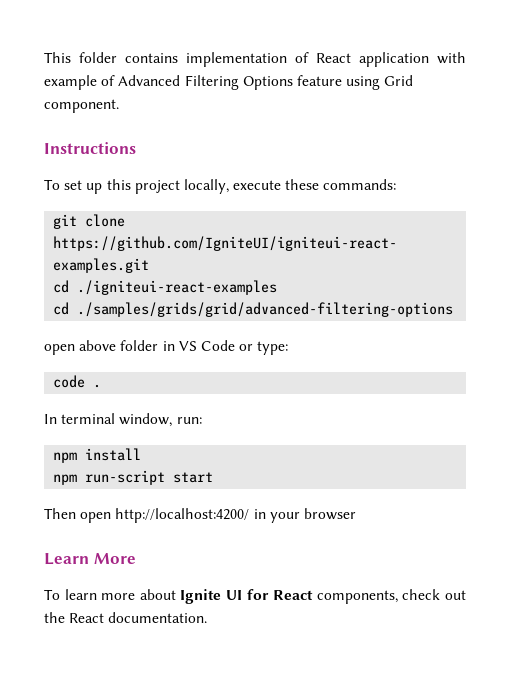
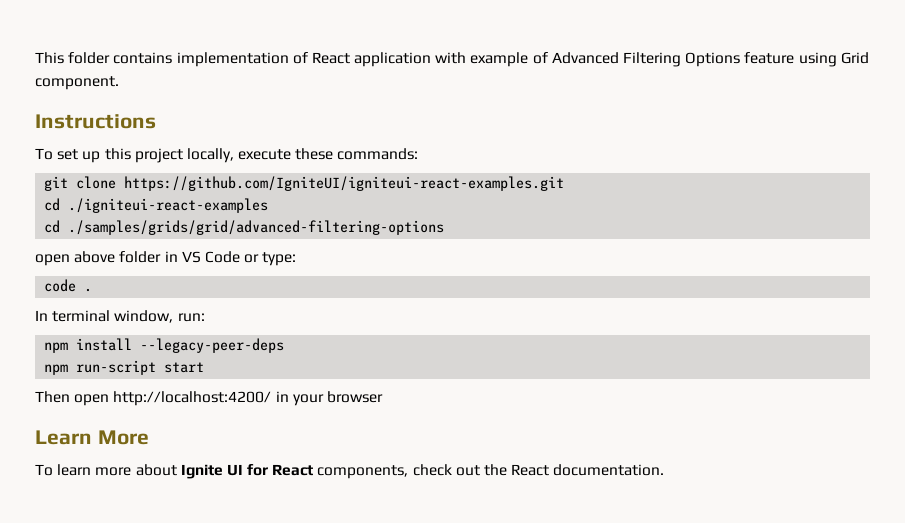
- npm install
+ npm install --legacy-peer-deps

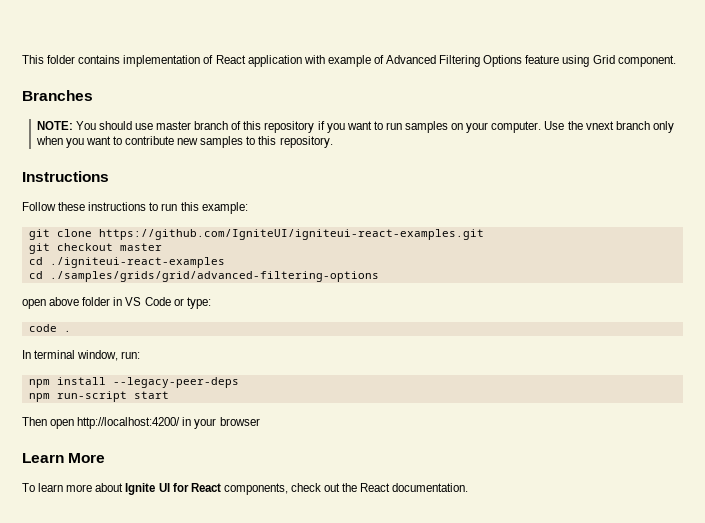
+ Branches
+ NOTE: You should use master branch of this repository if you want to run samples on your computer. Use the vnext branch only when you want to contribute new samples to this repository.
  Instructions
- To set up this project locally, execute these commands:
+ Follow these instructions to run this example:
+ git checkout master

